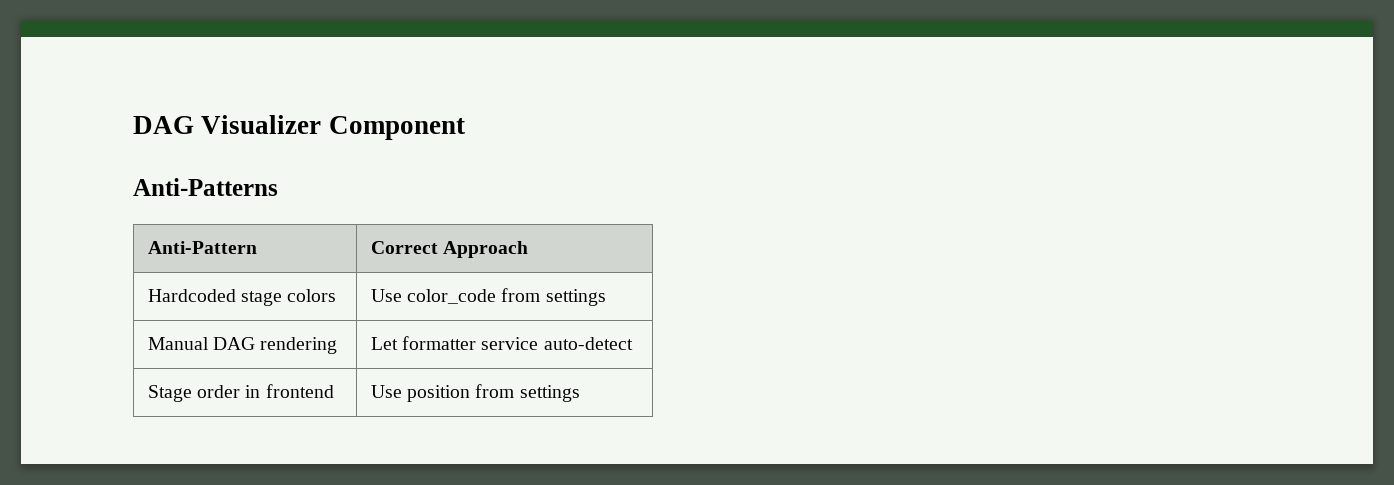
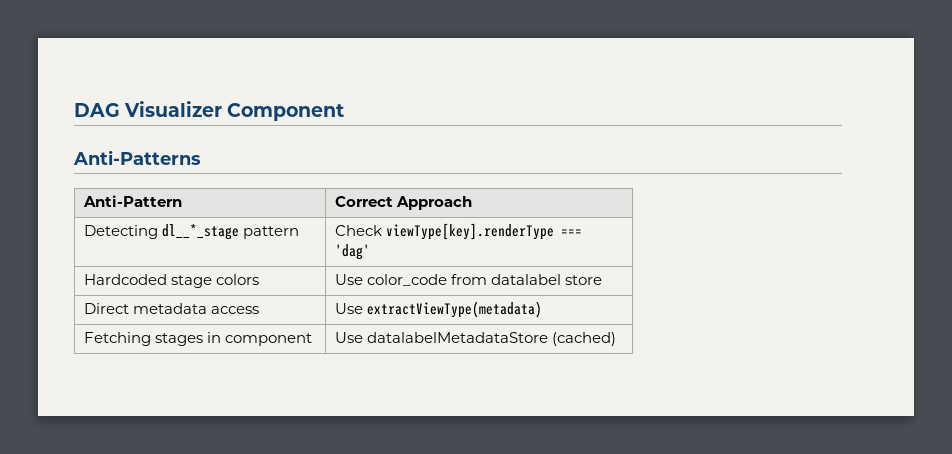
+ Detecting dl__*_stage pattern | Check viewType[key].renderType === 'dag'
- Hardcoded stage colors | Use color_code from settings
- Manual DAG rendering | Let formatter service auto-detect
- Stage order in frontend | Use position from settings
+ Hardcoded stage colors | Use color_code from datalabel store
+ Direct metadata access | Use extractViewType(metadata)
+ Fetching stages in component | Use datalabelMetadataStore (cached)

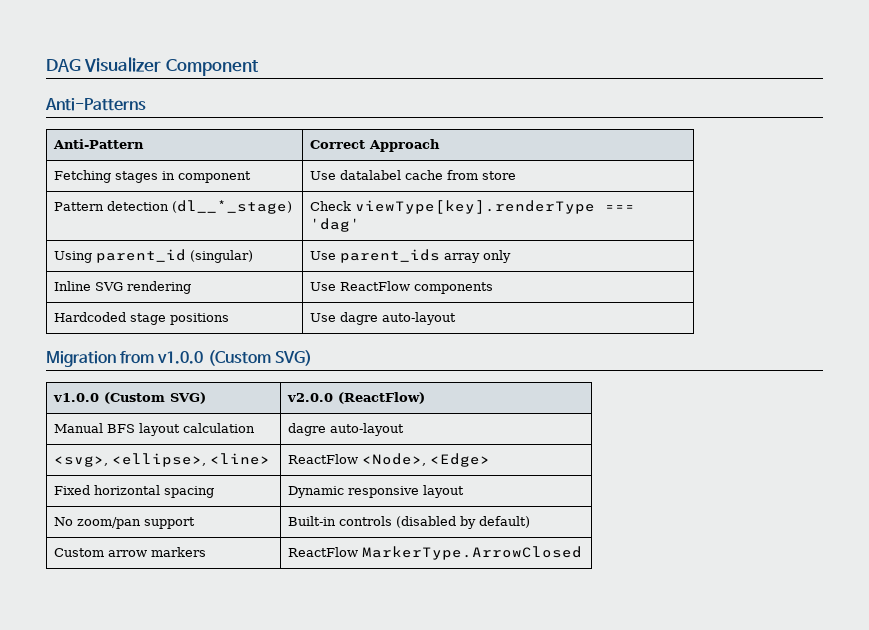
- Detecting dl__*_stage pattern | Check viewType[key].renderType === 'dag'
+ Fetching stages in component | Use datalabel cache from store
+ Pattern detection (dl__*_stage) | Check viewType[key].renderType === 'dag'
+ Using parent_id (singular) | Use parent_ids array only
+ Inline SVG rendering | Use ReactFlow components
- Hardcoded stage colors | Use color_code from datalabel store
- Direct metadata access | Use extractViewType(metadata)
- Fetching stages in component | Use datalabelMetadataStore (cached)
+ Hardcoded stage positions | Use dagre auto-layout
+ Migration from v1.0.0 (Custom SVG)
+ v1.0.0 (Custom SVG) | v2.0.0 (ReactFlow)
+ Manual BFS layout calculation | dagre auto-layout
+ <svg>, <ellipse>, <line> | ReactFlow <Node>, <Edge>
+ Fixed horizontal spacing | Dynamic responsive layout
+ No zoom/pan support | Built-in controls (disabled by default)
+ Custom arrow markers | ReactFlow MarkerType.ArrowClosed

